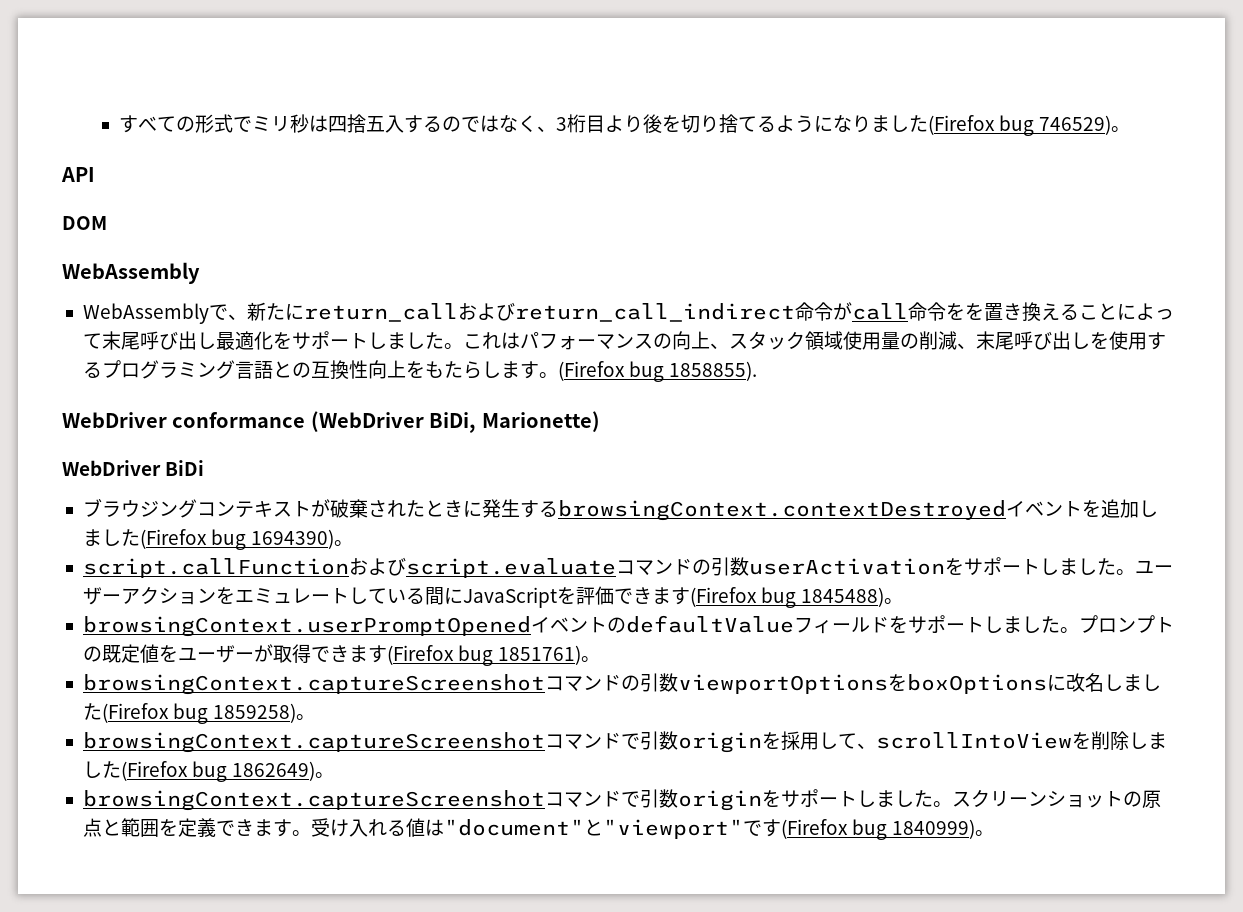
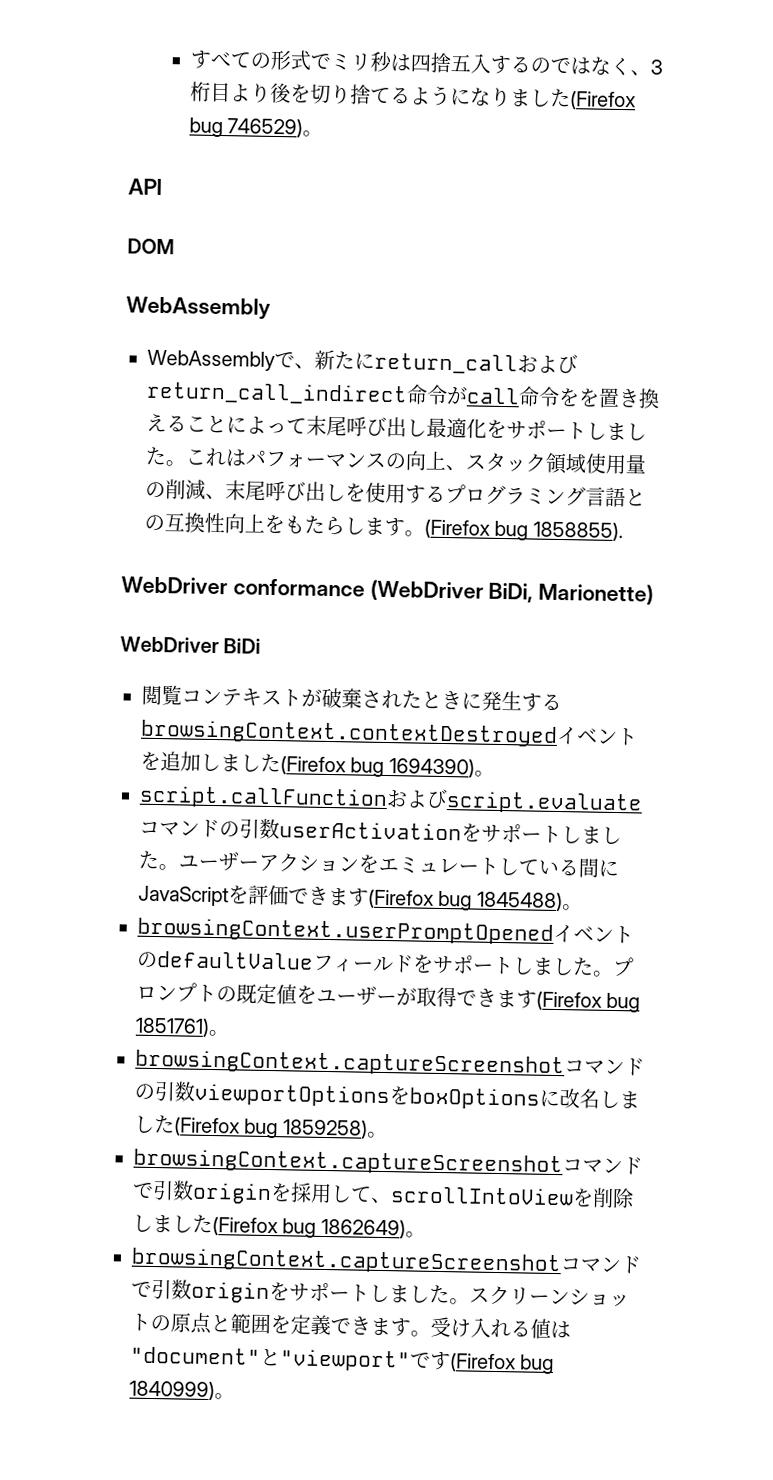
- ブラウジングコンテキストが破棄されたときに発生するbrowsingContext.contextDestroyedイベントを追加しました(Firefox bug 1694390)。
+ 閲覧コンテキストが破棄されたときに発生するbrowsingContext.contextDestroyedイベントを追加しました(Firefox bug 1694390)。

